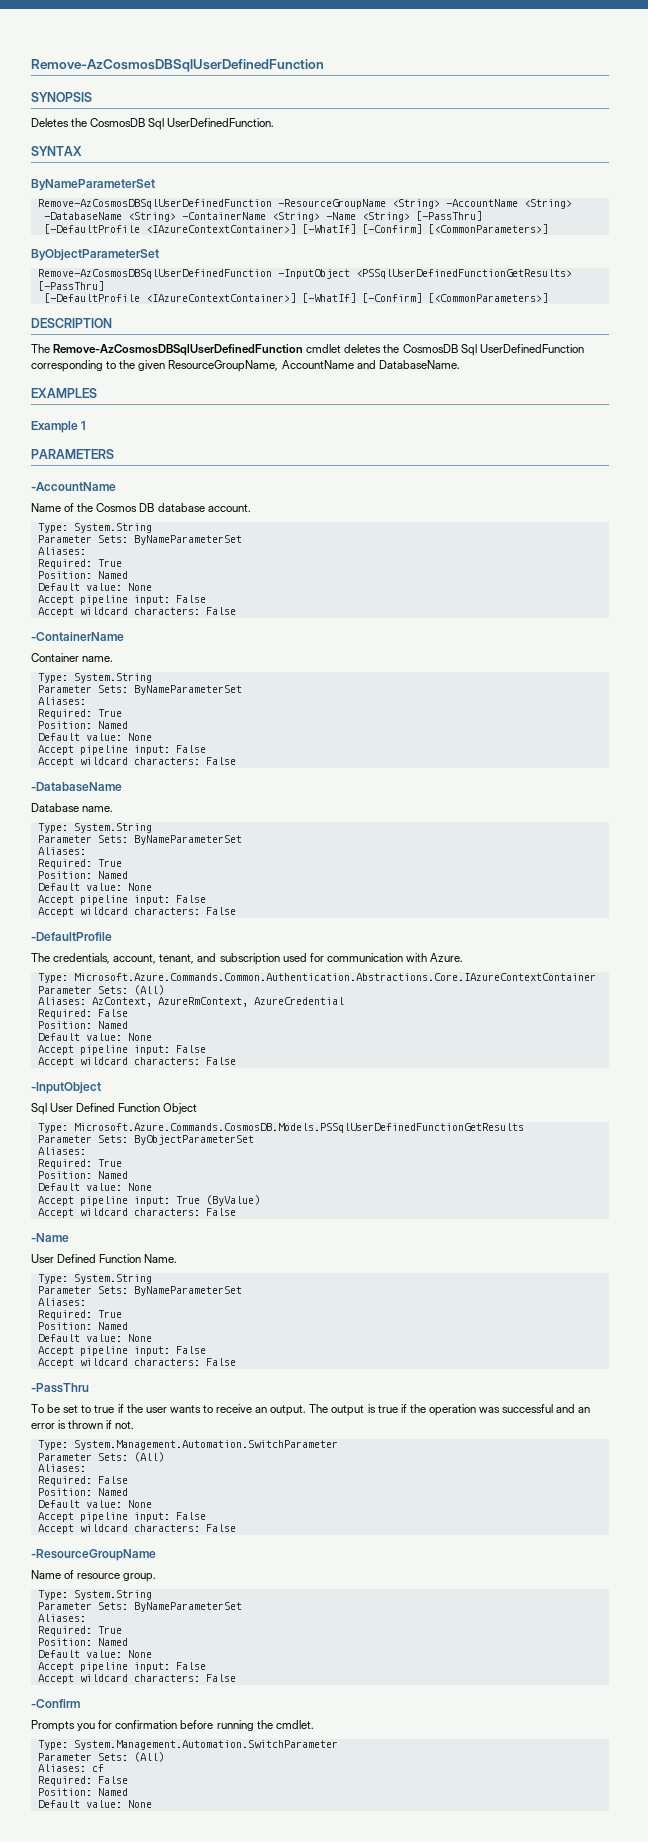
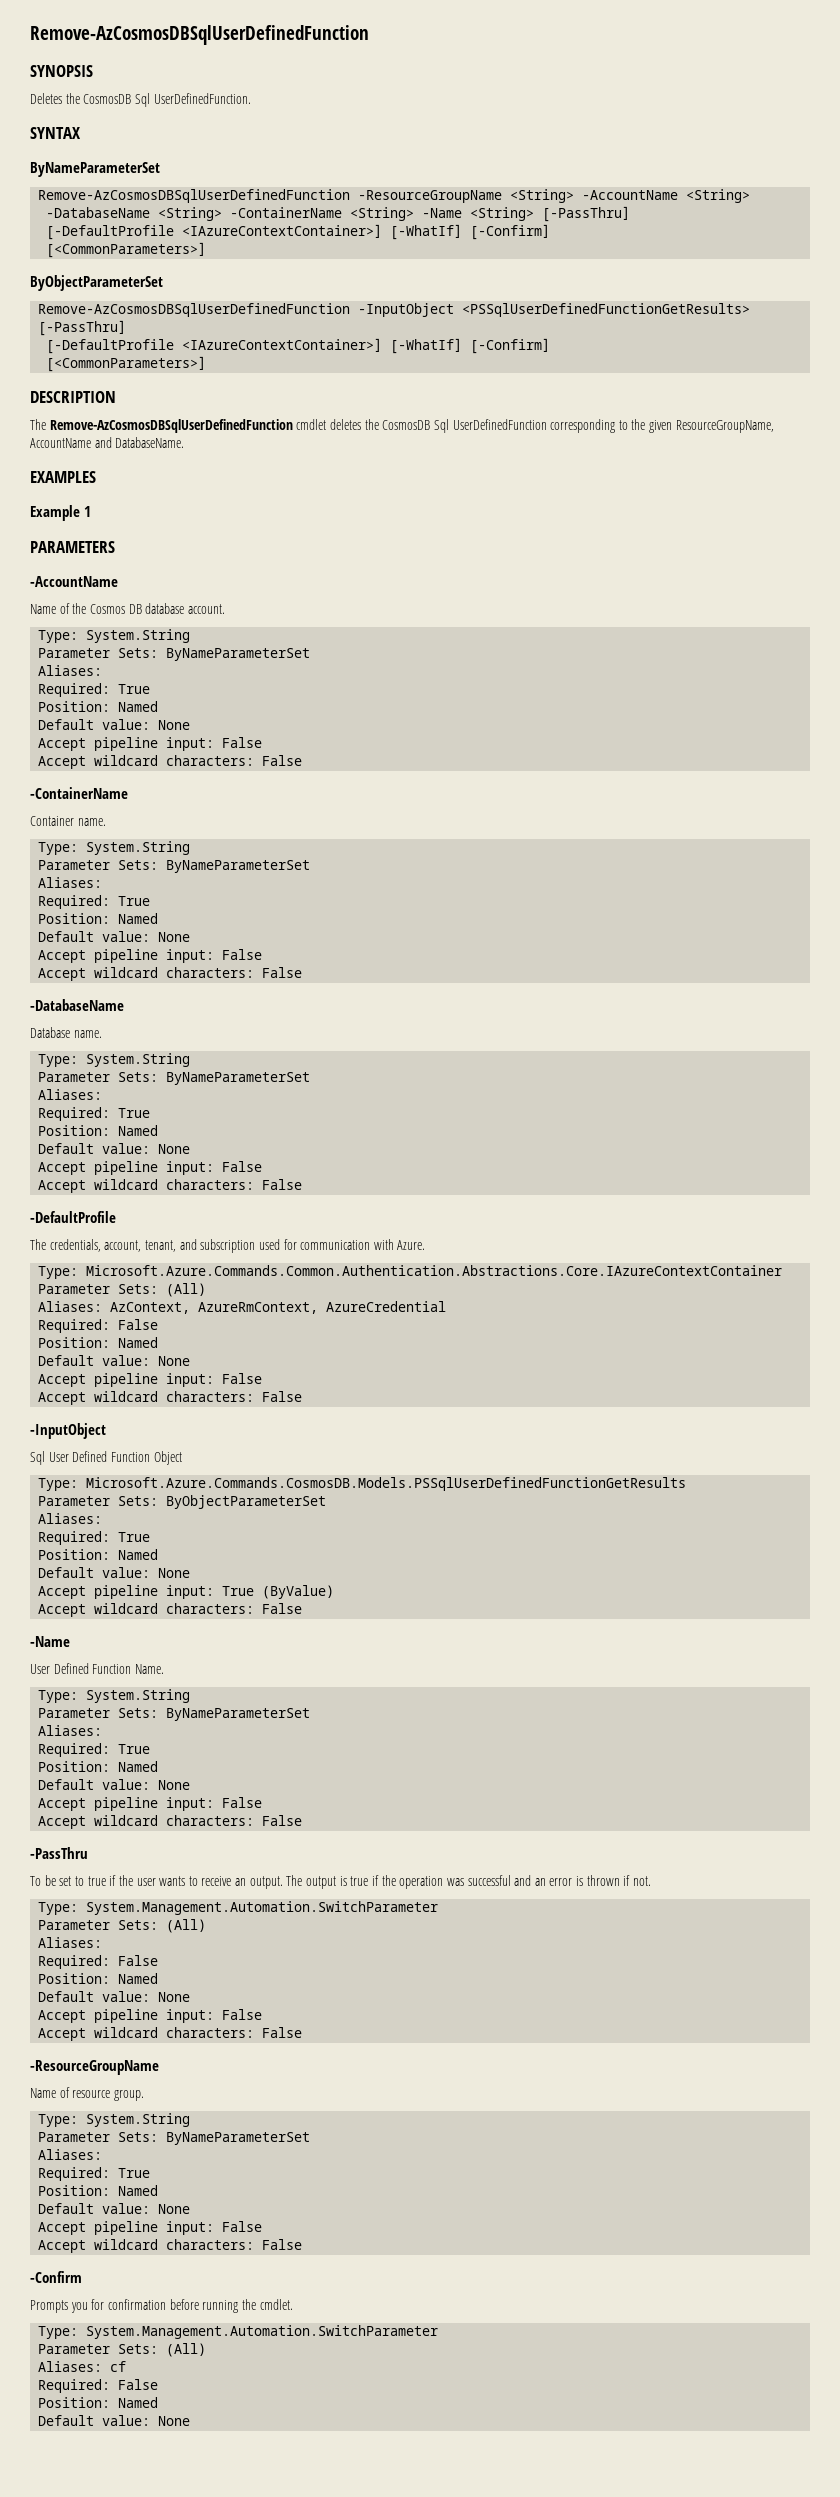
  -DatabaseName <String> -ContainerName <String> -Name <String> [-PassThru]
- [-DefaultProfile <IAzureContextContainer>] [-WhatIf] [-Confirm] [<CommonParameters>]
+ [-DefaultProfile <IAzureContextContainer>] [-WhatIf] [-Confirm]
+ [<CommonParameters>]
  Remove-AzCosmosDBSqlUserDefinedFunction -InputObject <PSSqlUserDefinedFunctionGetResults> [-PassThru]
- [-DefaultProfile <IAzureContextContainer>] [-WhatIf] [-Confirm] [<CommonParameters>]
+ [-DefaultProfile <IAzureContextContainer>] [-WhatIf] [-Confirm]
+ [<CommonParameters>]

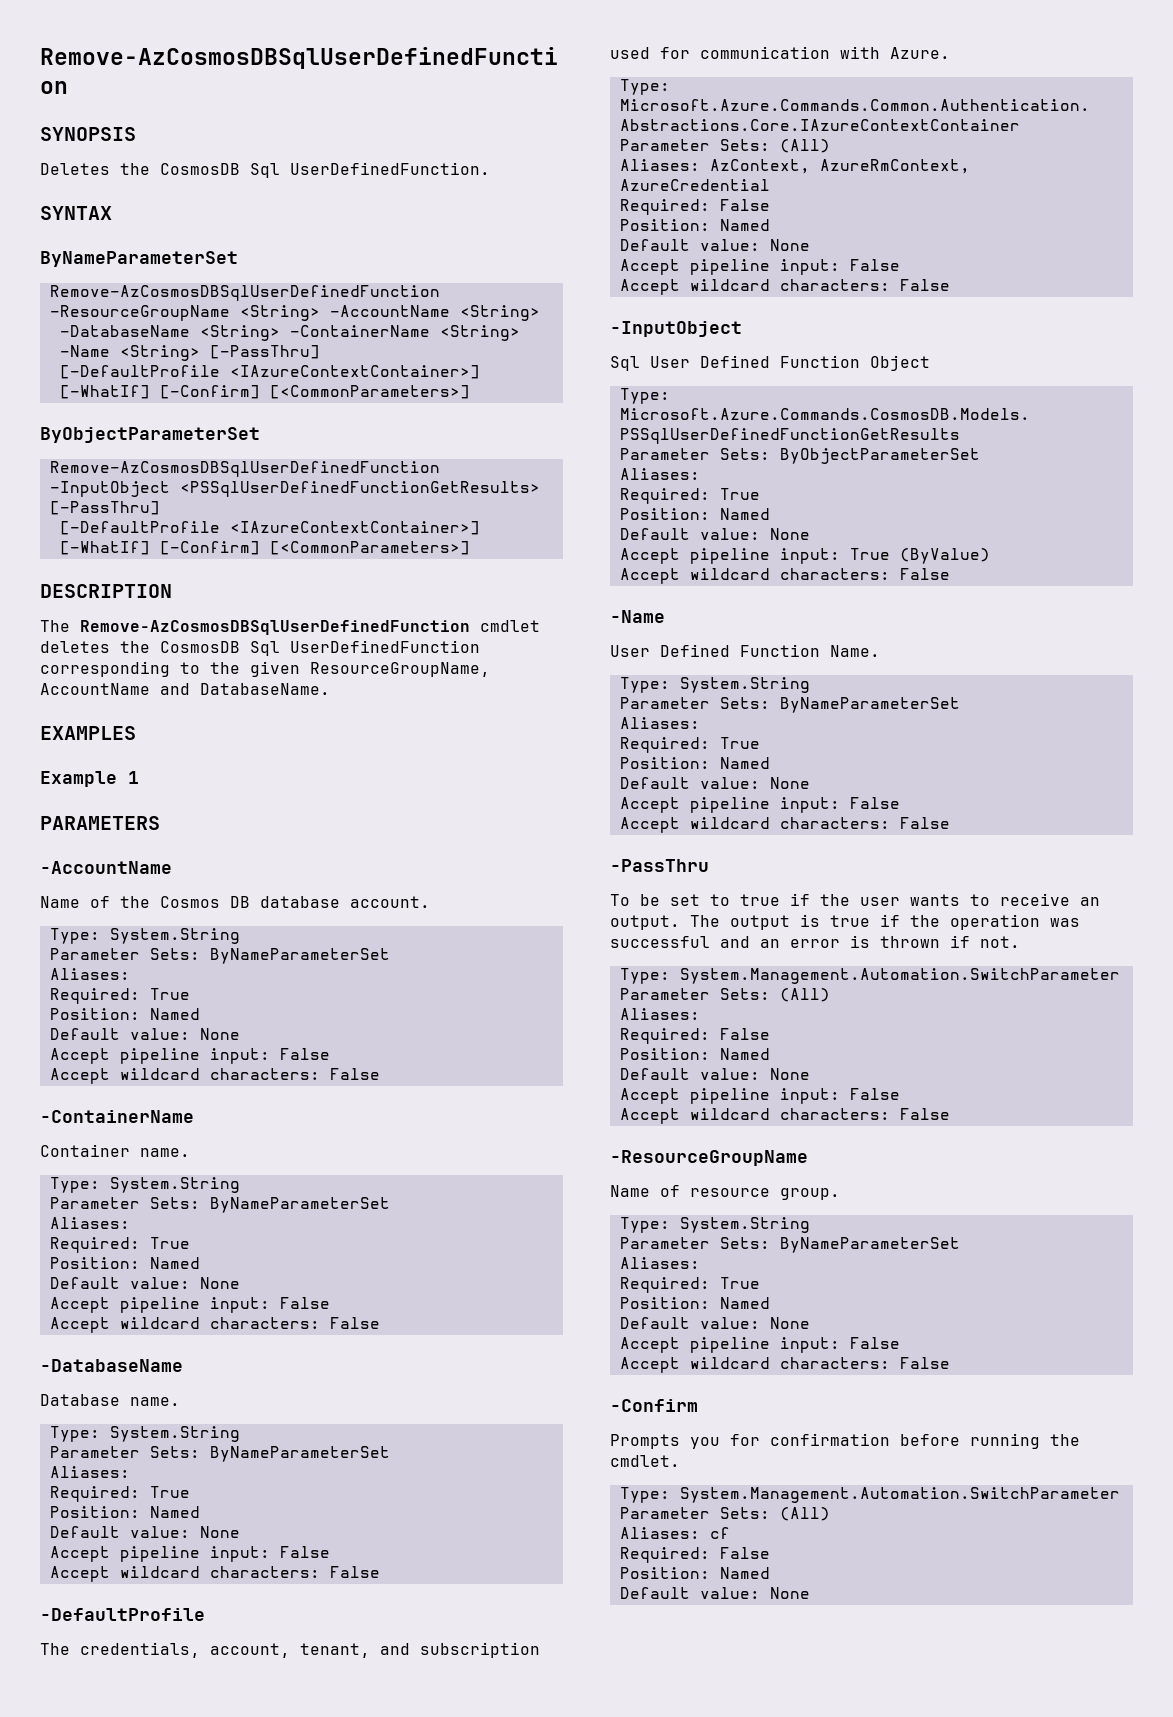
  -DatabaseName <String> -ContainerName <String> -Name <String> [-PassThru]
- [-DefaultProfile <IAzureContextContainer>] [-WhatIf] [-Confirm]
- [<CommonParameters>]
+ [-DefaultProfile <IAzureContextContainer>] [-WhatIf] [-Confirm] [<CommonParameters>]
  Remove-AzCosmosDBSqlUserDefinedFunction -InputObject <PSSqlUserDefinedFunctionGetResults> [-PassThru]
- [-DefaultProfile <IAzureContextContainer>] [-WhatIf] [-Confirm]
- [<CommonParameters>]
+ [-DefaultProfile <IAzureContextContainer>] [-WhatIf] [-Confirm] [<CommonParameters>]

